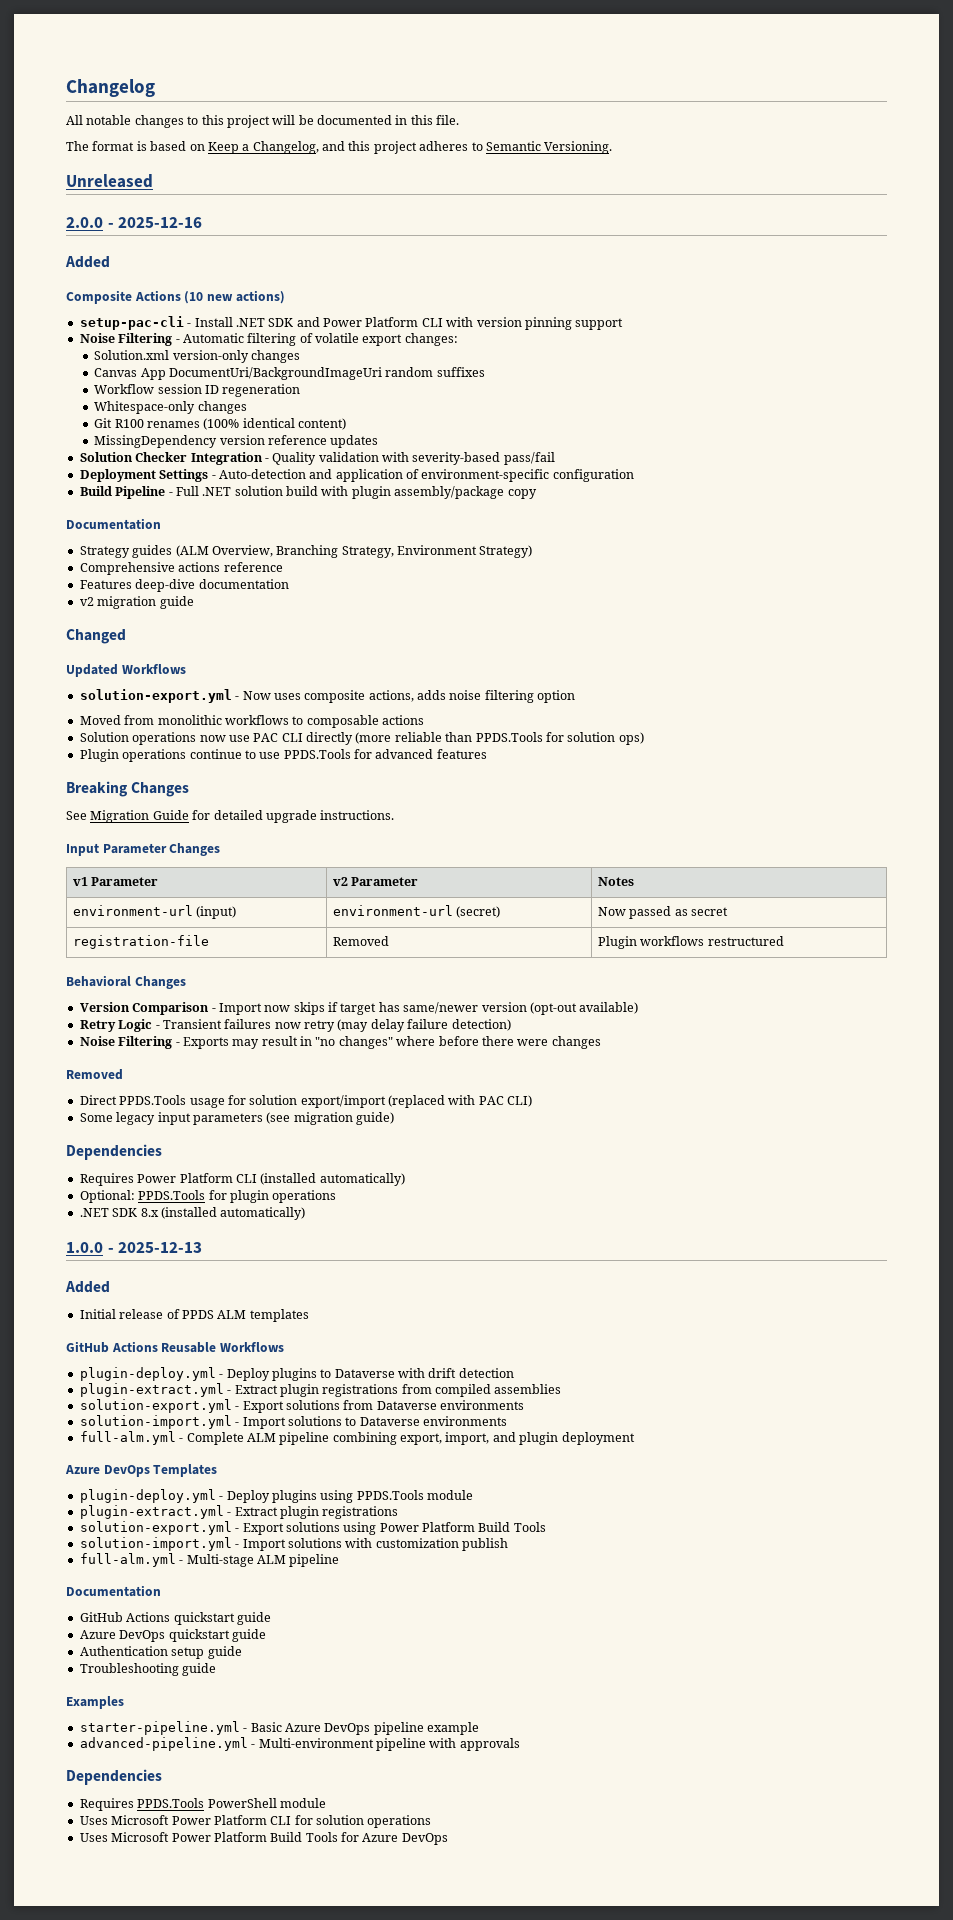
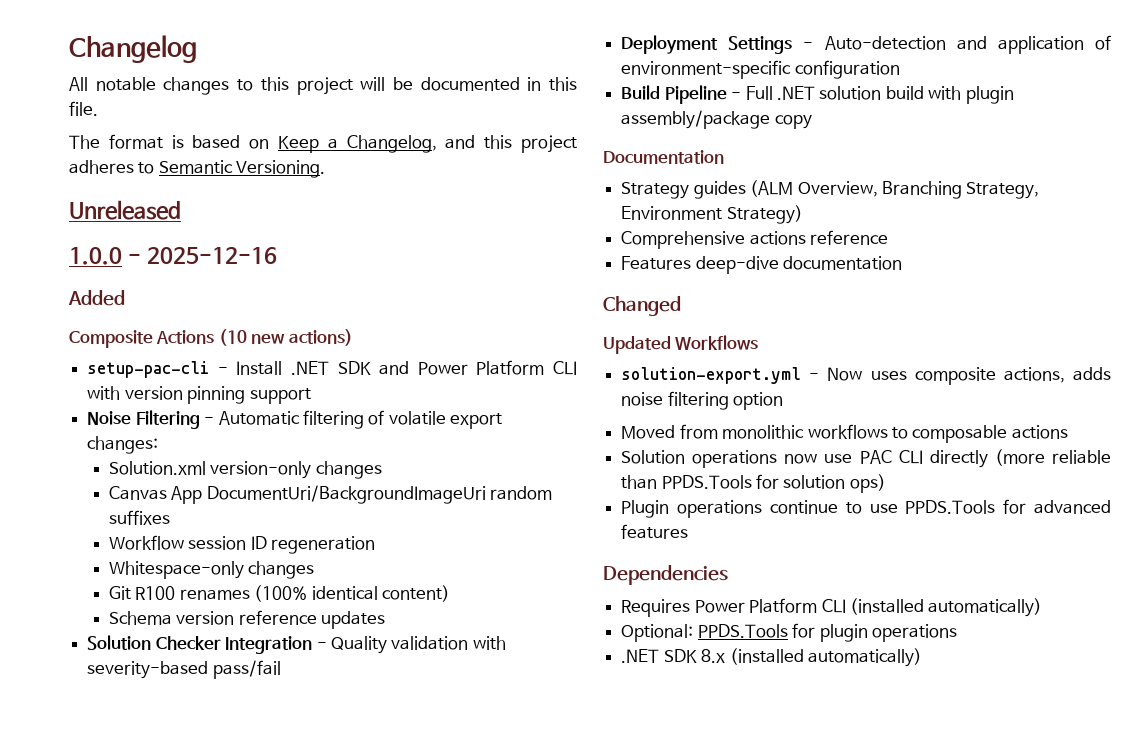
- 2.0.0 - 2025-12-16
+ 1.0.0 - 2025-12-16
- MissingDependency version reference updates
+ Schema version reference updates
- v2 migration guide
- Breaking Changes
- See Migration Guide for detailed upgrade instructions.
- Input Parameter Changes
- v1 Parameter | v2 Parameter | Notes
- environment-url (input) | environment-url (secret) | Now passed as secret
- registration-file | Removed | Plugin workflows restructured
- Behavioral Changes
- Version Comparison - Import now skips if target has same/newer version (opt-out available)
- Retry Logic - Transient failures now retry (may delay failure detection)
- Noise Filtering - Exports may result in "no changes" where before there were changes
- Removed
- Direct PPDS.Tools usage for solution export/import (replaced with PAC CLI)
- Some legacy input parameters (see migration guide)
- 1.0.0 - 2025-12-13
- Added
- Initial release of PPDS ALM templates
- GitHub Actions Reusable Workflows
- plugin-deploy.yml - Deploy plugins to Dataverse with drift detection
- plugin-extract.yml - Extract plugin registrations from compiled assemblies
- solution-export.yml - Export solutions from Dataverse environments
- solution-import.yml - Import solutions to Dataverse environments
- full-alm.yml - Complete ALM pipeline combining export, import, and plugin deployment
- Azure DevOps Templates
- plugin-deploy.yml - Deploy plugins using PPDS.Tools module
- plugin-extract.yml - Extract plugin registrations
- solution-export.yml - Export solutions using Power Platform Build Tools
- solution-import.yml - Import solutions with customization publish
- full-alm.yml - Multi-stage ALM pipeline
- Documentation
- GitHub Actions quickstart guide
- Azure DevOps quickstart guide
- Authentication setup guide
- Troubleshooting guide
- Examples
- starter-pipeline.yml - Basic Azure DevOps pipeline example
- advanced-pipeline.yml - Multi-environment pipeline with approvals
- Dependencies
- Requires PPDS.Tools PowerShell module
- Uses Microsoft Power Platform CLI for solution operations
- Uses Microsoft Power Platform Build Tools for Azure DevOps

